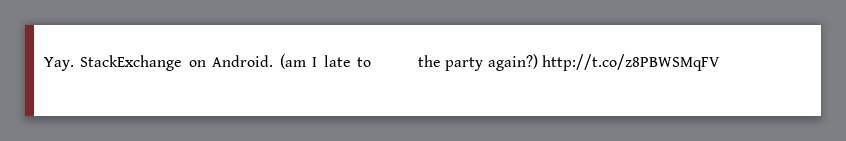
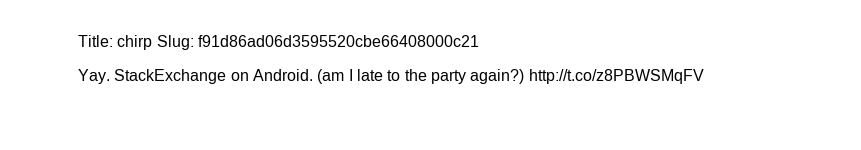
+ Title: chirp Slug: f91d86ad06d3595520cbe66408000c21

